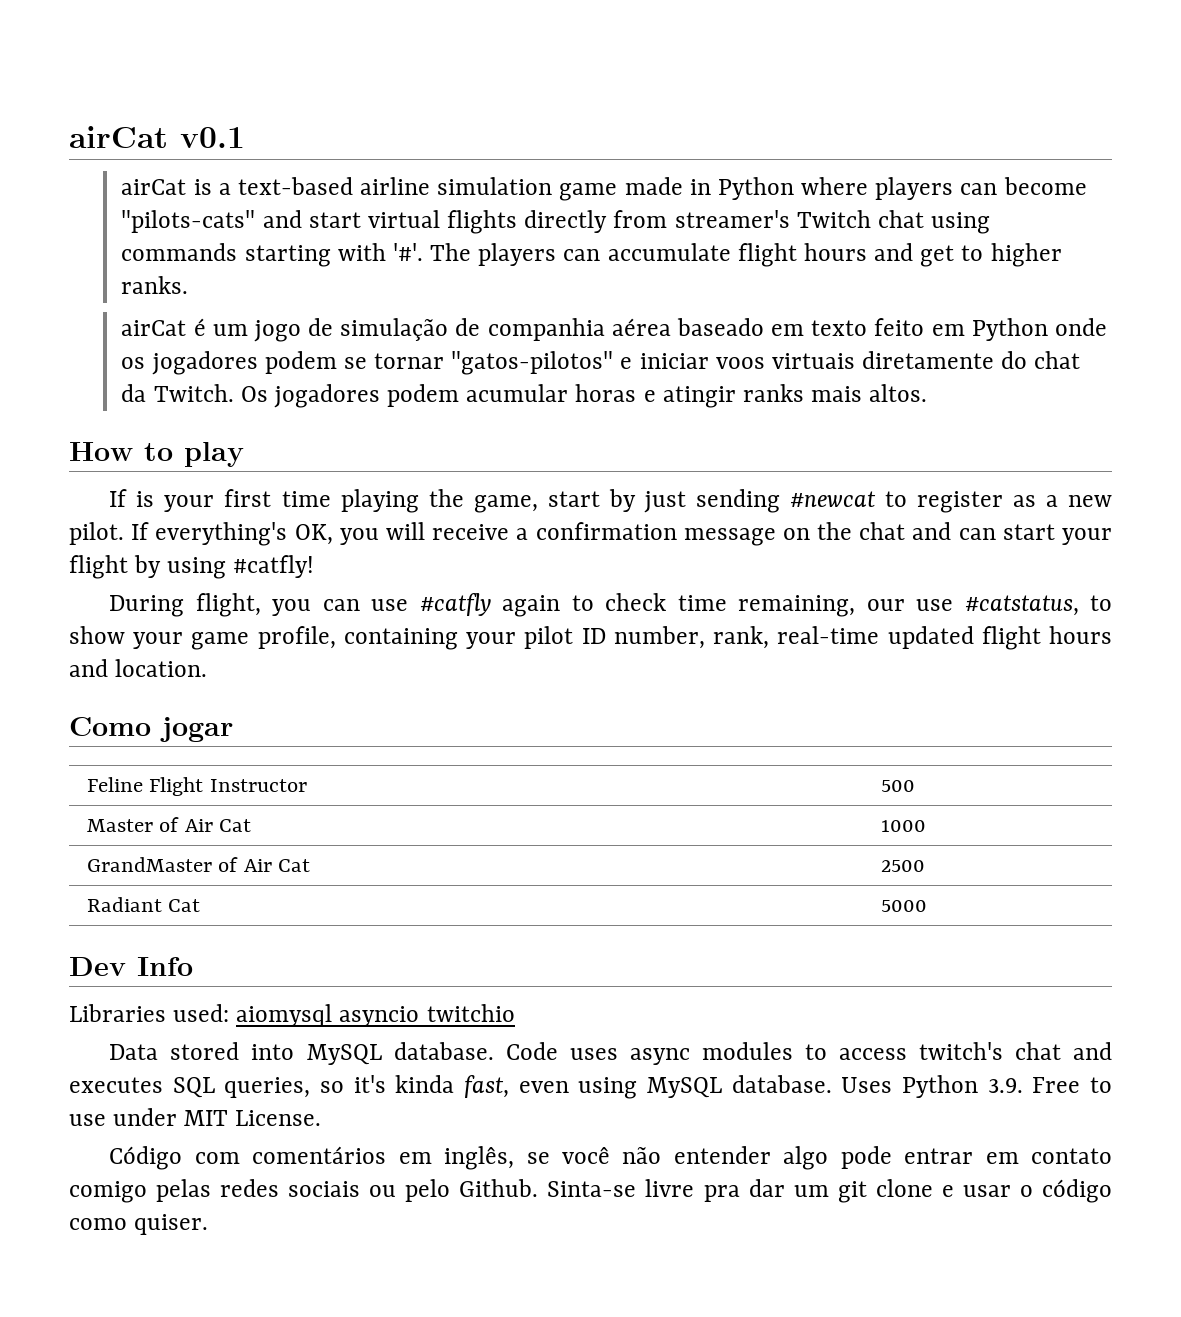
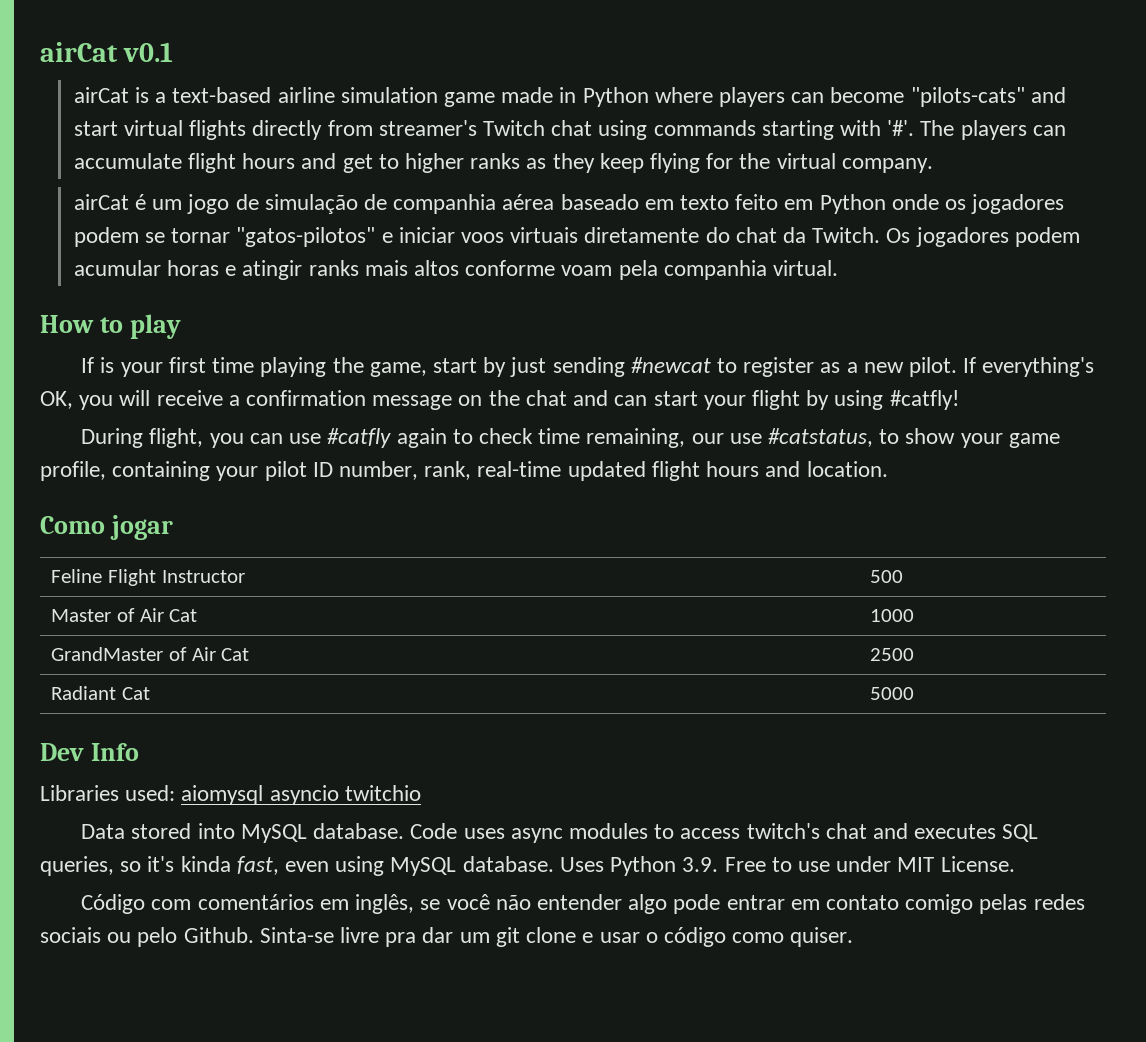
- The players can accumulate flight hours and get to higher ranks.
+ The players can accumulate flight hours and get to higher ranks as they keep flying for the virtual company.
- Os jogadores podem acumular horas e atingir ranks mais altos.
+ Os jogadores podem acumular horas e atingir ranks mais altos conforme voam pela companhia virtual.

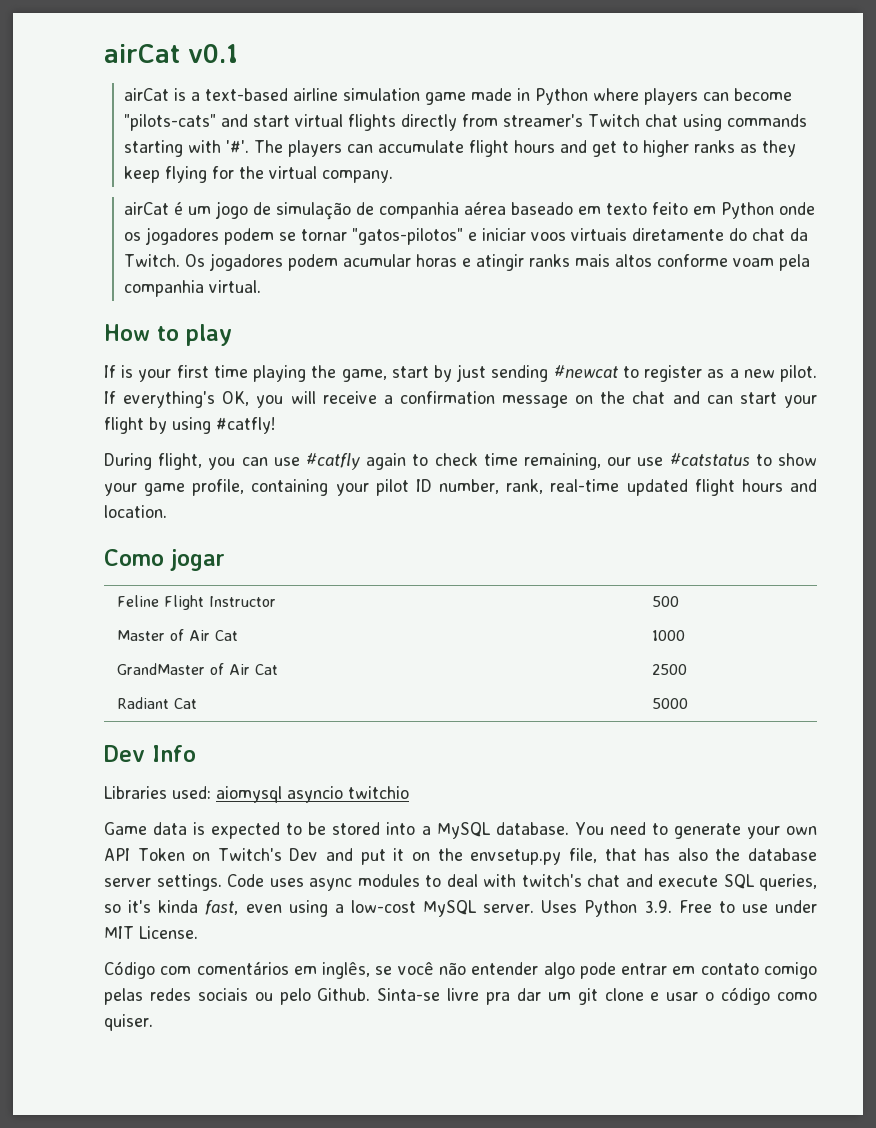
- During flight, you can use #catfly again to check time remaining, our use #catstatus, to show your game profile, containing your pilot ID number, rank, real-time updated flight hours and location.
+ During flight, you can use #catfly again to check time remaining, our use #catstatus to show your game profile, containing your pilot ID number, rank, real-time updated flight hours and location.
- Data stored into MySQL database.
+ Game data is expected to be stored into a MySQL database. You need to generate your own API Token on Twitch's Dev and put it on the envsetup.py file, that has also the database server settings.
- Code uses async modules to access twitch's chat and executes SQL queries, so it's kinda fast, even using MySQL database.
+ Code uses async modules to deal with twitch's chat and execute SQL queries, so it's kinda fast, even using a low-cost MySQL server.

